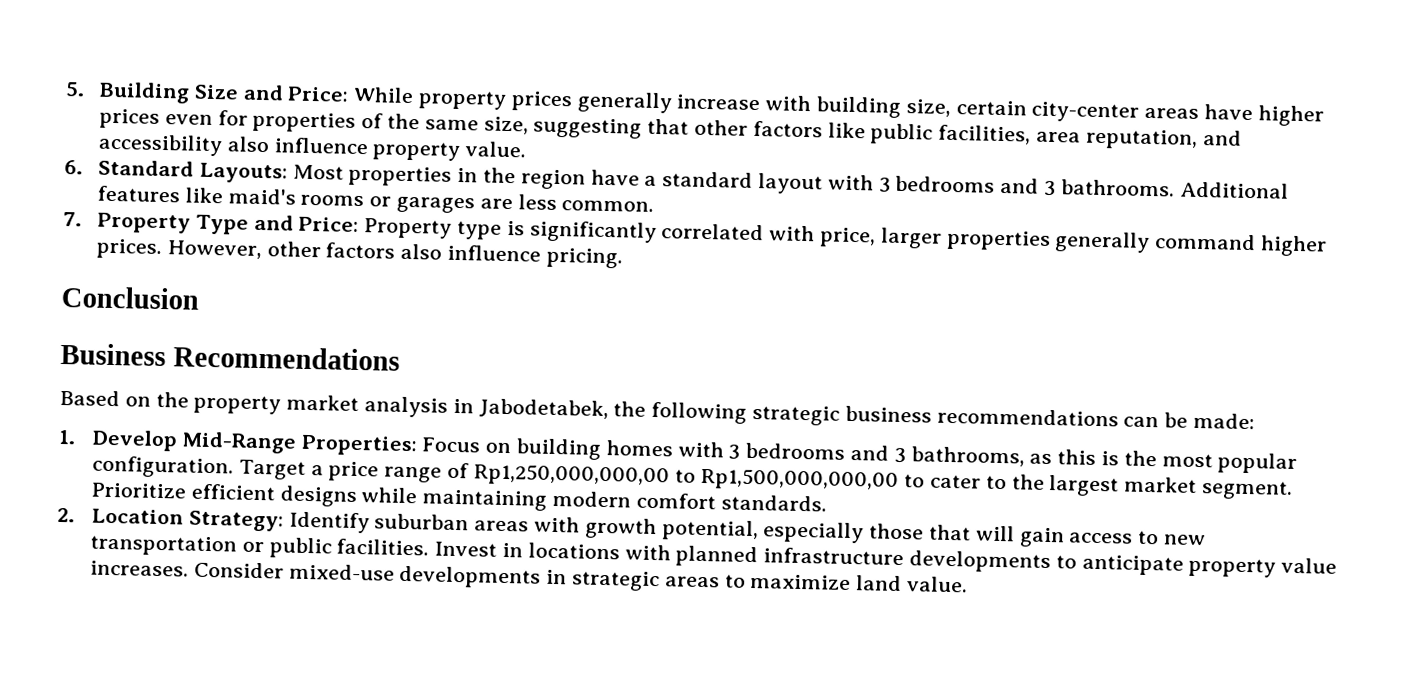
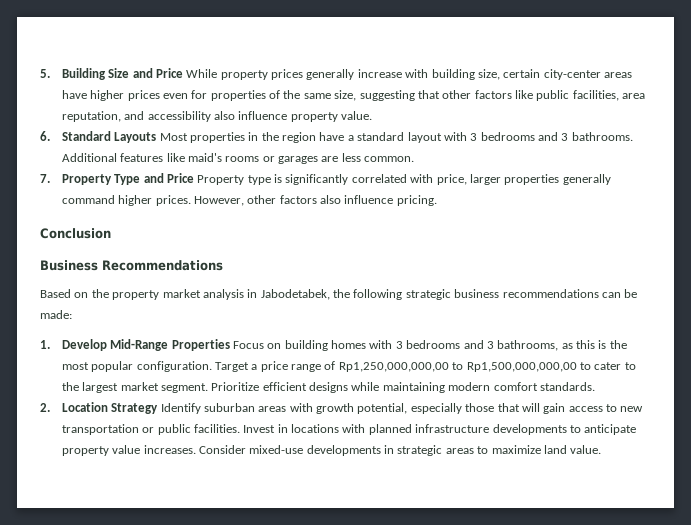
- 5. Building Size and Price: While property prices generally increase with building size, certain city-center areas have higher prices even for properties of the same size, suggesting that other factors like public facilities, area reputation, and accessibility also influence property value.
+ 5. Building Size and Price While property prices generally increase with building size, certain city-center areas have higher prices even for properties of the same size, suggesting that other factors like public facilities, area reputation, and accessibility also influence property value.
- 6. Standard Layouts: Most properties in the region have a standard layout with 3 bedrooms and 3 bathrooms.
+ 6. Standard Layouts Most properties in the region have a standard layout with 3 bedrooms and 3 bathrooms.
- 7. Property Type and Price: Property type is significantly correlated with price, larger properties generally command higher prices.
+ 7. Property Type and Price Property type is significantly correlated with price, larger properties generally command higher prices.
- 1. Develop Mid-Range Properties: Focus on building homes with 3 bedrooms and 3 bathrooms, as this is the most popular configuration.
+ 1. Develop Mid-Range Properties Focus on building homes with 3 bedrooms and 3 bathrooms, as this is the most popular configuration.
- 2. Location Strategy: Identify suburban areas with growth potential, especially those that will gain access to new transportation or public facilities.
+ 2. Location Strategy Identify suburban areas with growth potential, especially those that will gain access to new transportation or public facilities.

